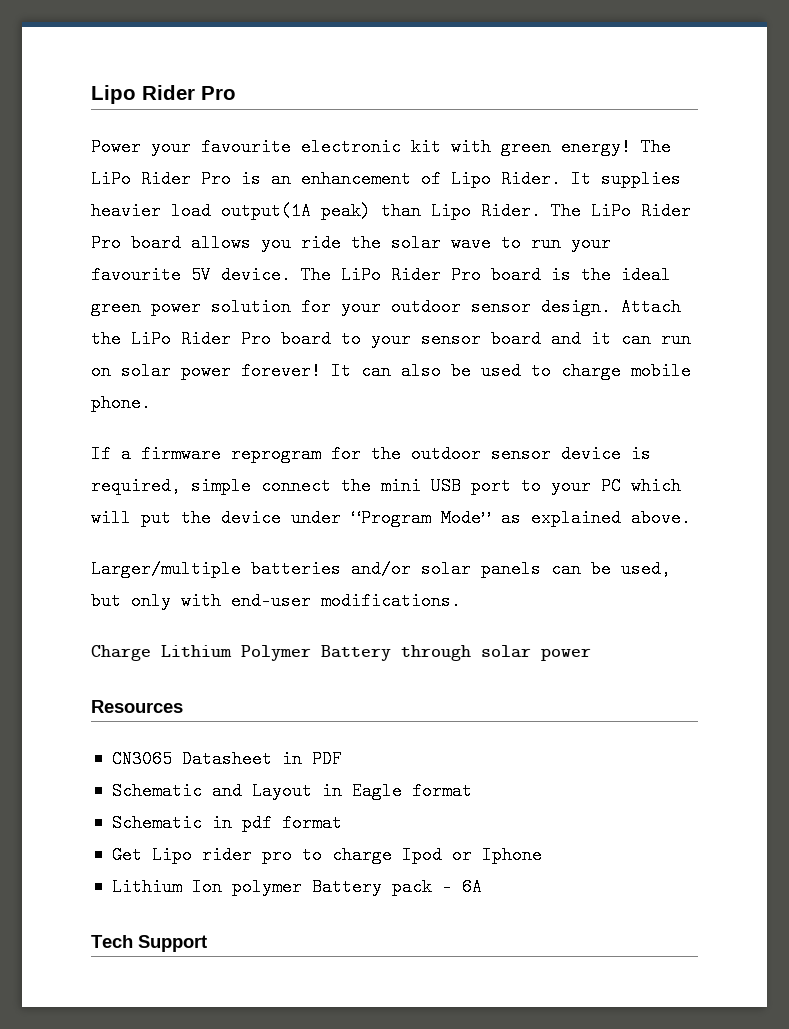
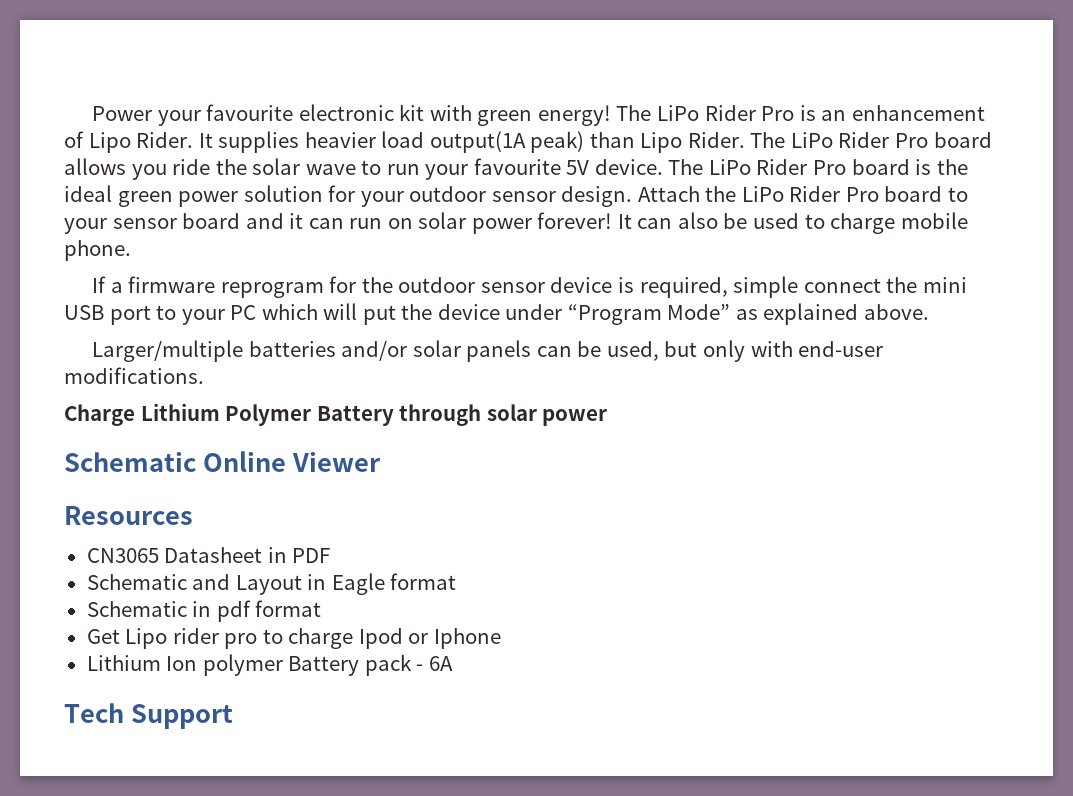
- Lipo Rider Pro
+ Schematic Online Viewer

